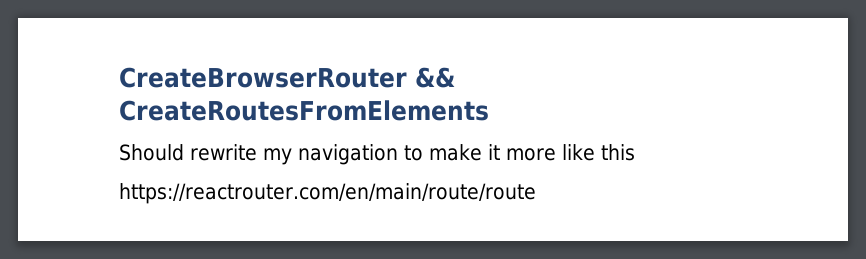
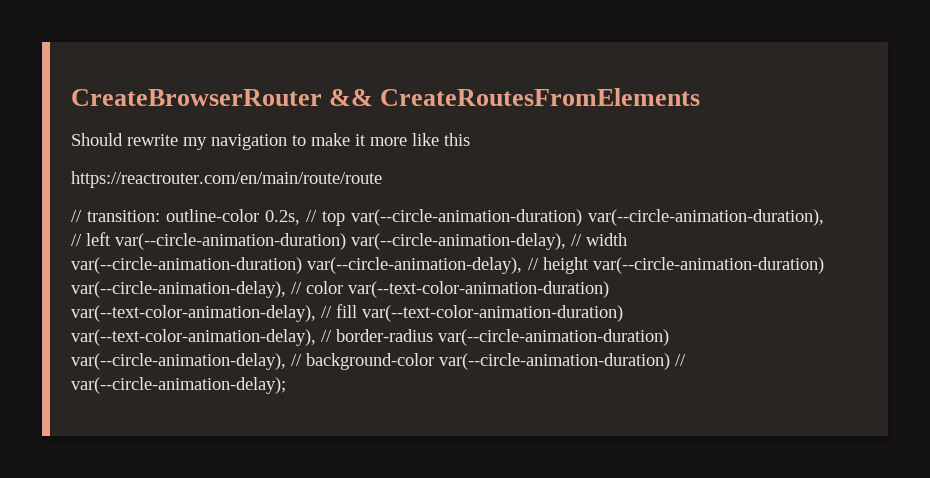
+ // transition: outline-color 0.2s, // top var(--circle-animation-duration) var(--circle-animation-duration), // left var(--circle-animation-duration) var(--circle-animation-delay), // width var(--circle-animation-duration) var(--circle-animation-delay), // height var(--circle-animation-duration) var(--circle-animation-delay), // color var(--text-color-animation-duration) var(--text-color-animation-delay), // fill var(--text-color-animation-duration) var(--text-color-animation-delay), // border-radius var(--circle-animation-duration) var(--circle-animation-delay), // background-color var(--circle-animation-duration) // var(--circle-animation-delay);

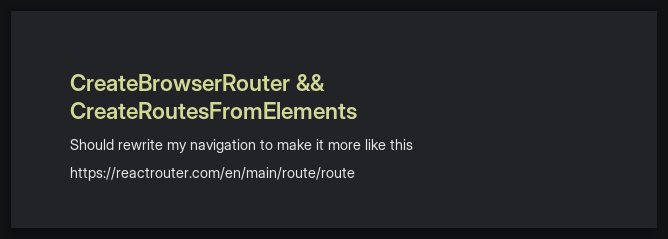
- // transition: outline-color 0.2s, // top var(--circle-animation-duration) var(--circle-animation-duration), // left var(--circle-animation-duration) var(--circle-animation-delay), // width var(--circle-animation-duration) var(--circle-animation-delay), // height var(--circle-animation-duration) var(--circle-animation-delay), // color var(--text-color-animation-duration) var(--text-color-animation-delay), // fill var(--text-color-animation-duration) var(--text-color-animation-delay), // border-radius var(--circle-animation-duration) var(--circle-animation-delay), // background-color var(--circle-animation-duration) // var(--circle-animation-delay);

